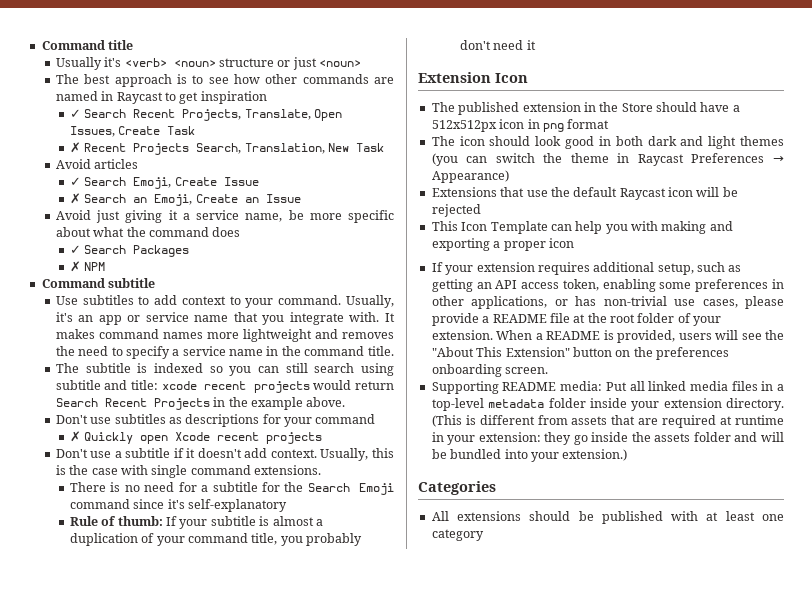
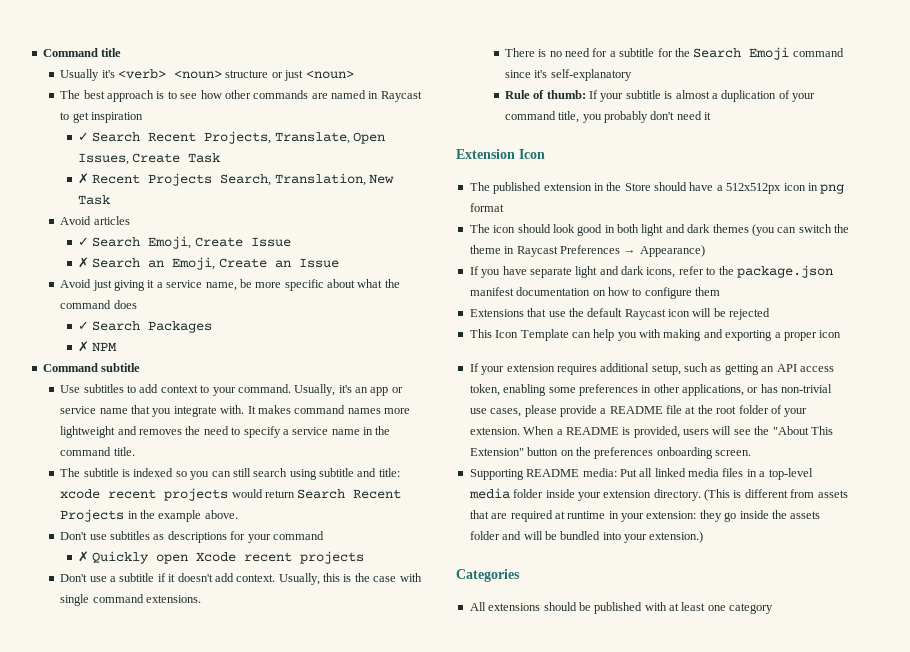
- The icon should look good in both dark and light themes (you can switch the theme in Raycast Preferences → Appearance)
+ The icon should look good in both light and dark themes (you can switch the theme in Raycast Preferences → Appearance)
+ If you have separate light and dark icons, refer to the package.json manifest documentation on how to configure them
- Supporting README media: Put all linked media files in a top-level metadata folder inside your extension directory.
+ Supporting README media: Put all linked media files in a top-level media folder inside your extension directory.

